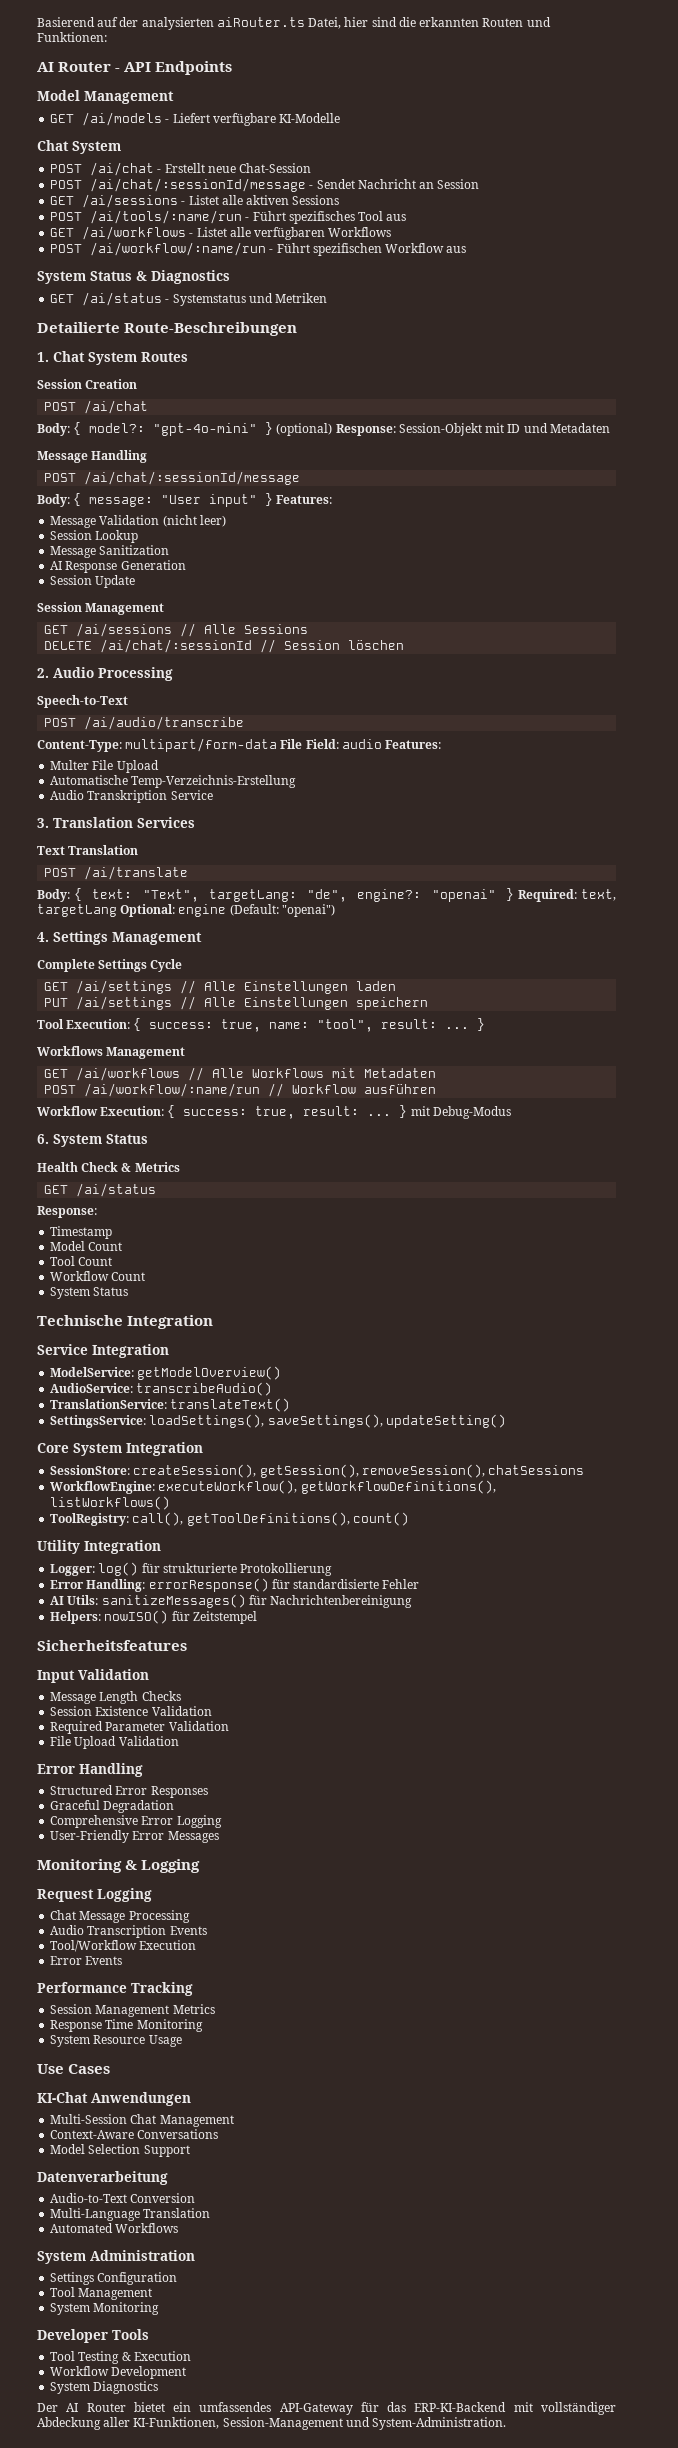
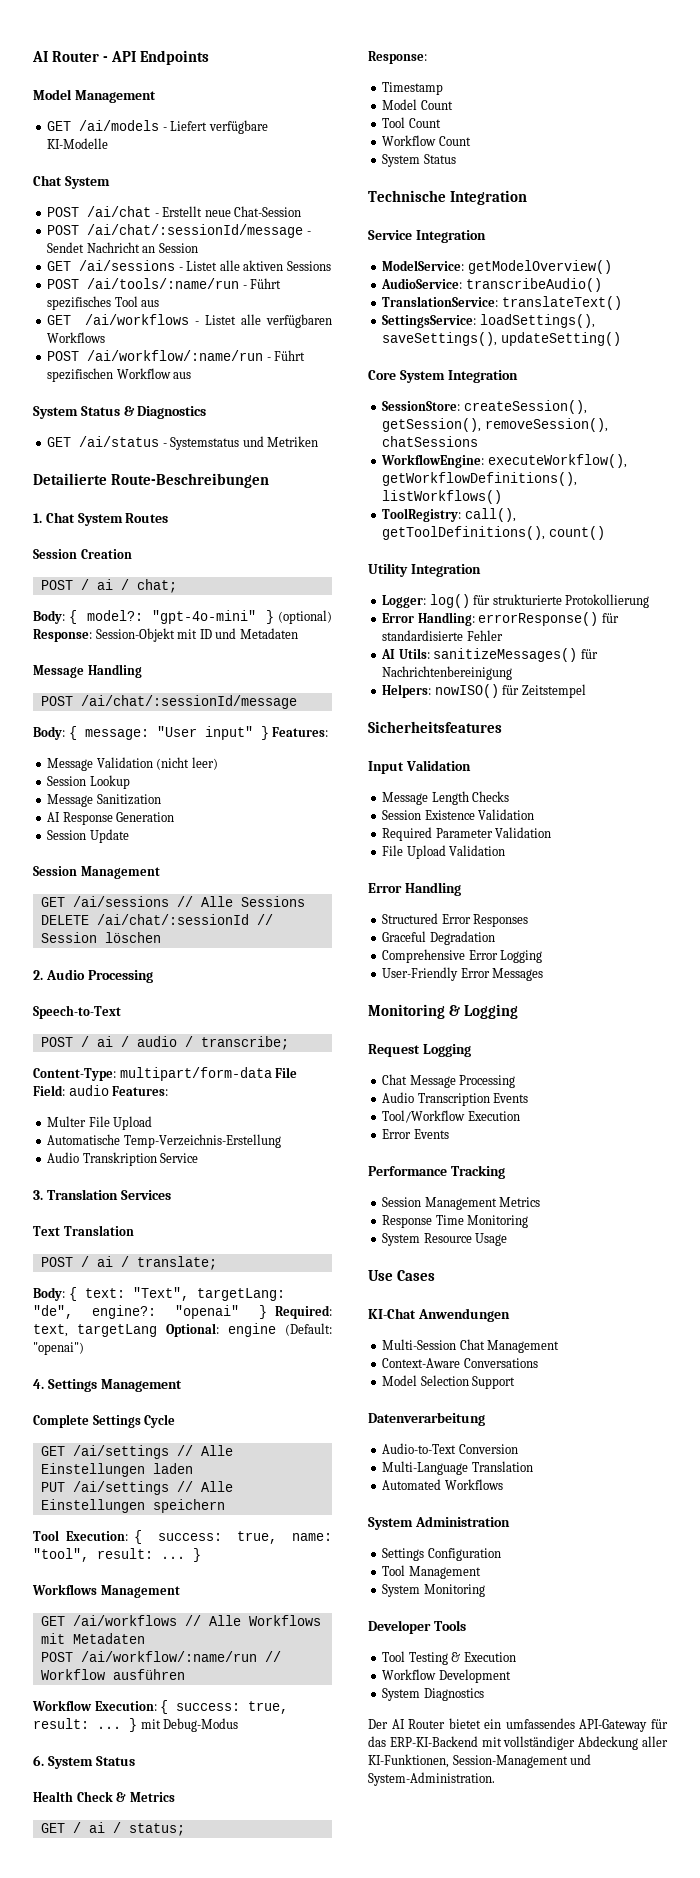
- Basierend auf der analysierten aiRouter.ts Datei, hier sind die erkannten Routen und Funktionen:
  Session Creation
- POST /ai/chat
+ POST / ai / chat;
- POST /ai/audio/transcribe
+ POST / ai / audio / transcribe;
- POST /ai/translate
+ POST / ai / translate;
  Health Check & Metrics
- GET /ai/status
+ GET / ai / status;

